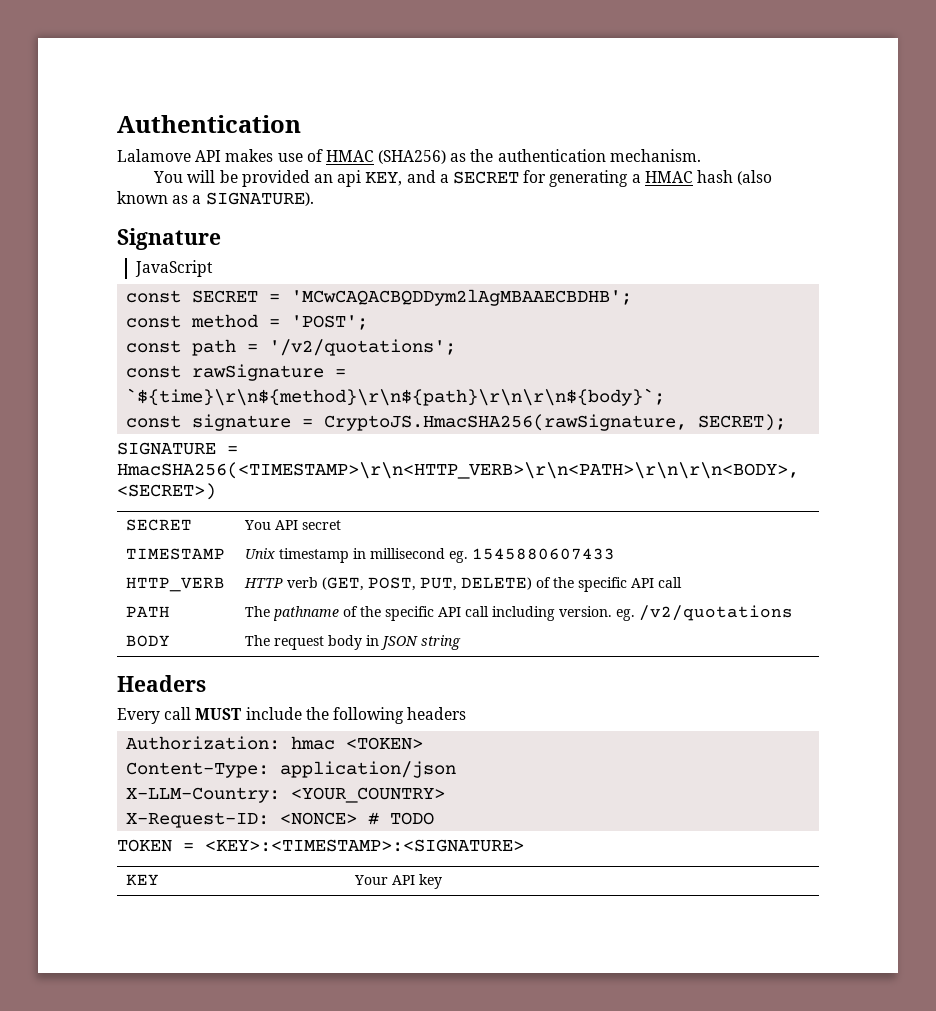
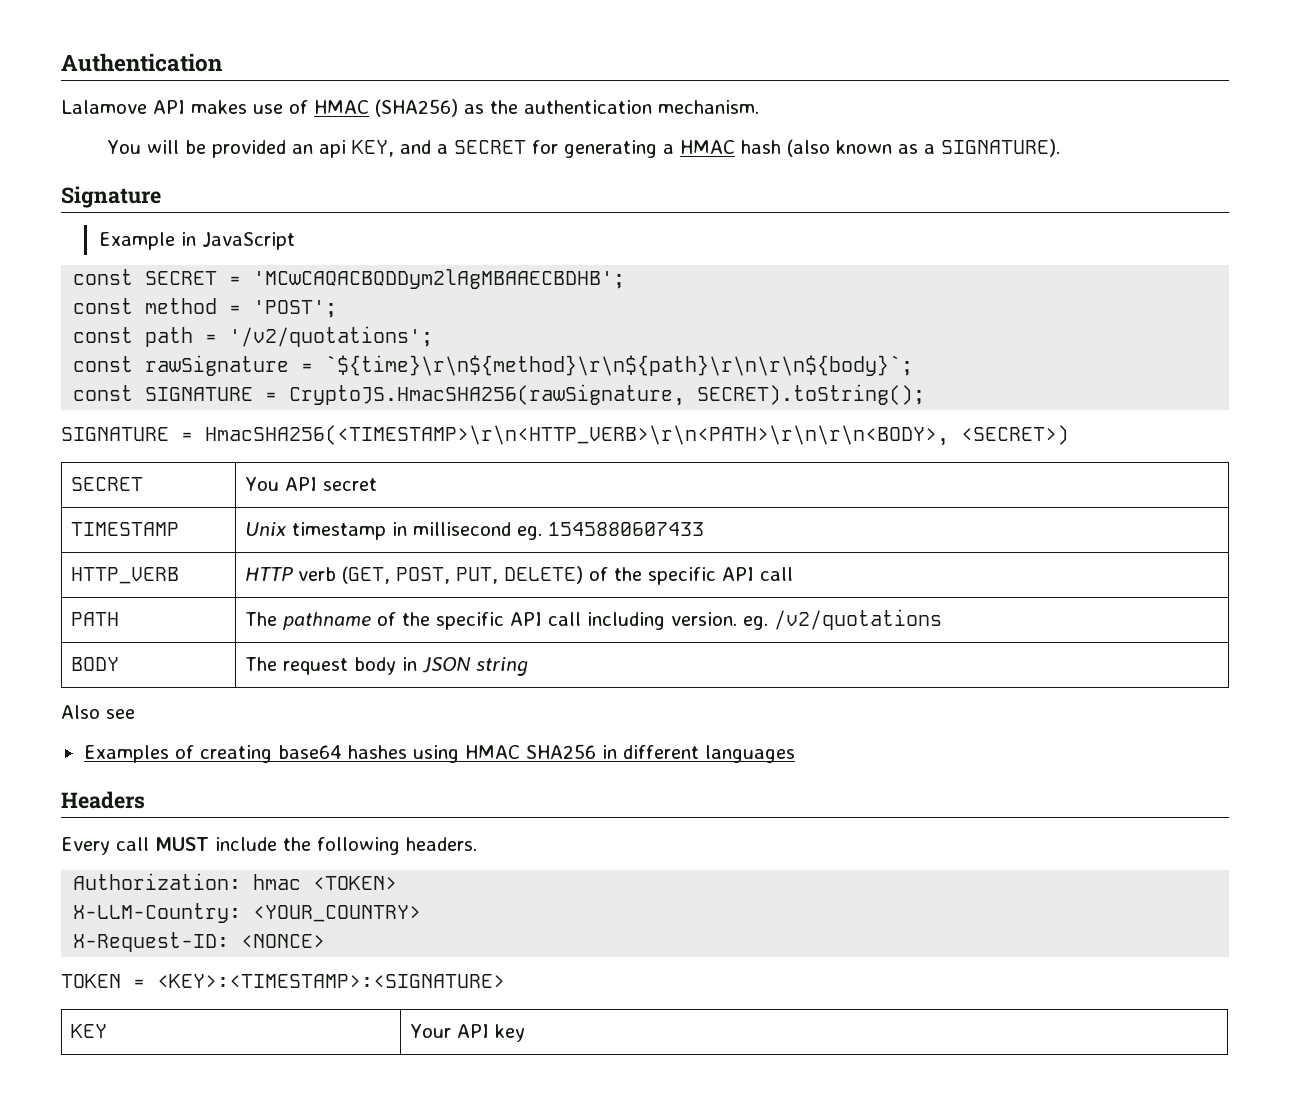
- JavaScript
+ Example in JavaScript
- const signature = CryptoJS.HmacSHA256(rawSignature, SECRET);
+ const SIGNATURE = CryptoJS.HmacSHA256(rawSignature, SECRET).toString();
+ Also see
+ Examples of creating base64 hashes using HMAC SHA256 in different languages
- Every call MUST include the following headers
+ Every call MUST include the following headers.
- Content-Type: application/json
- X-Request-ID: <NONCE> # TODO
+ X-Request-ID: <NONCE>

